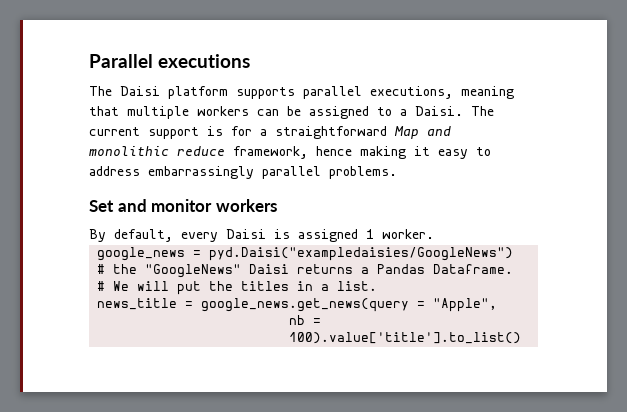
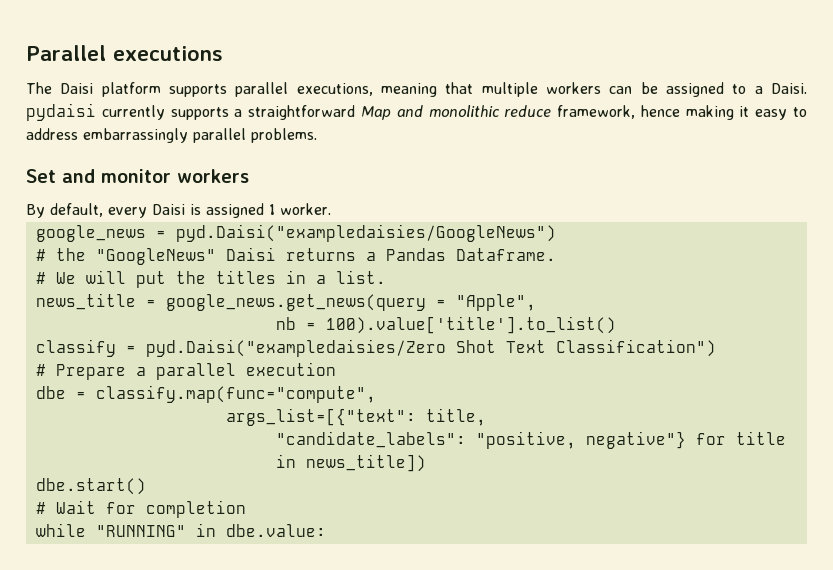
- The Daisi platform supports parallel executions, meaning that multiple workers can be assigned to a Daisi. The current support is for a straightforward Map and monolithic reduce framework, hence making it easy to address embarrassingly parallel problems.
+ The Daisi platform supports parallel executions, meaning that multiple workers can be assigned to a Daisi. pydaisi currently supports a straightforward Map and monolithic reduce framework, hence making it easy to address embarrassingly parallel problems.
+ classify = pyd.Daisi("exampledaisies/Zero Shot Text Classification")
+ # Prepare a parallel execution
+ dbe = classify.map(func="compute",
+ args_list=[{"text": title,
+ "candidate_labels": "positive, negative"} for title in news_title])
+ dbe.start()
+ # Wait for completion
+ while "RUNNING" in dbe.value:

